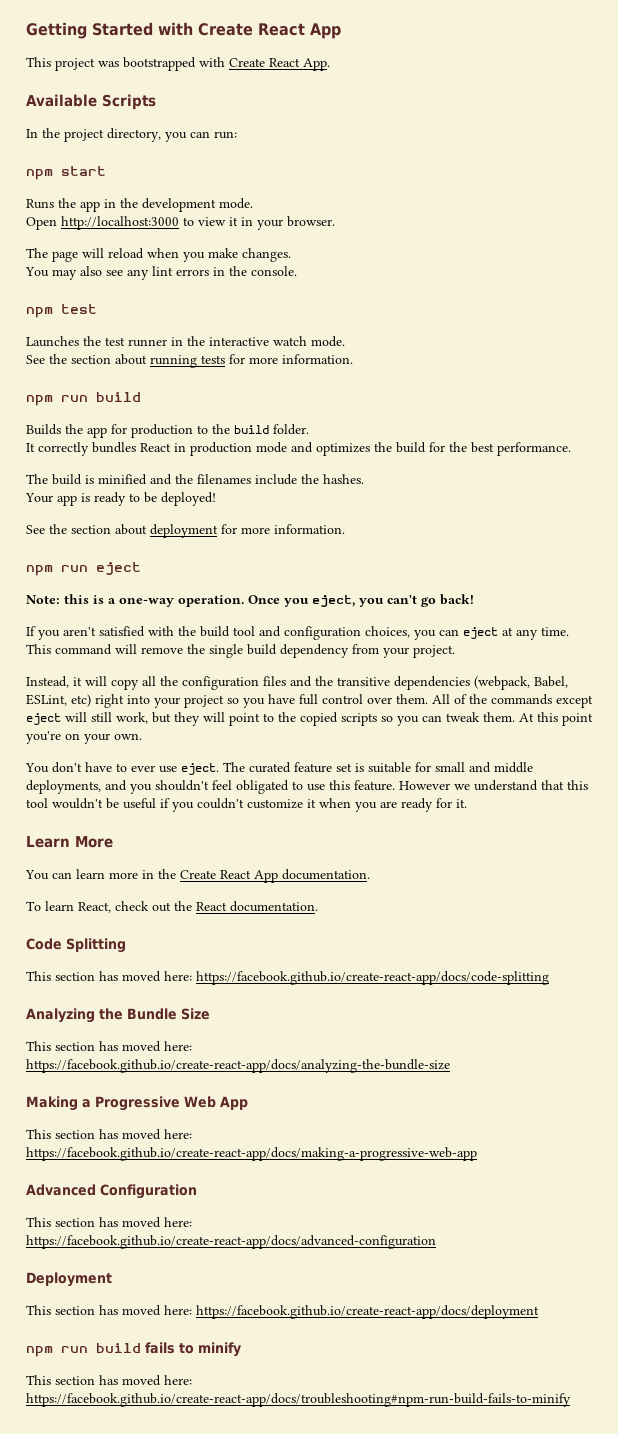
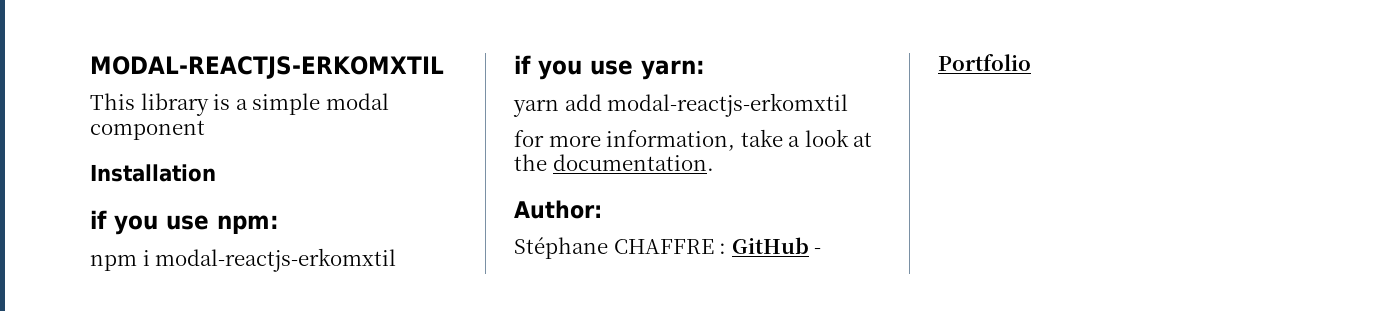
- Getting Started with Create React App
- This project was bootstrapped with Create React App.
- Available Scripts
- In the project directory, you can run:
- npm start
- Runs the app in the development mode.
- Open http://localhost:3000 to view it in your browser.
- The page will reload when you make changes.
- You may also see any lint errors in the console.
- npm test
- Launches the test runner in the interactive watch mode.
- See the section about running tests for more information.
- npm run build
- Builds the app for production to the build folder.
- It correctly bundles React in production mode and optimizes the build for the best performance.
- The build is minified and the filenames include the hashes.
- Your app is ready to be deployed!
- See the section about deployment for more information.
- npm run eject
- Note: this is a one-way operation. Once you eject, you can't go back!
- If you aren't satisfied with the build tool and configuration choices, you can eject at any time. This command will remove the single build dependency from your project.
- Instead, it will copy all the configuration files and the transitive dependencies (webpack, Babel, ESLint, etc) right into your project so you have full control over them. All of the commands except eject will still work, but they will point to the copied scripts so you can tweak them. At this point you're on your own.
- You don't have to ever use eject. The curated feature set is suitable for small and middle deployments, and you shouldn't feel obligated to use this feature. However we understand that this tool wouldn't be useful if you couldn't customize it when you are ready for it.
- Learn More
- You can learn more in the Create React App documentation.
- To learn React, check out the React documentation.
- Code Splitting
- This section has moved here: https://facebook.github.io/create-react-app/docs/code-splitting
- Analyzing the Bundle Size
- This section has moved here: https://facebook.github.io/create-react-app/docs/analyzing-the-bundle-size
- Making a Progressive Web App
- This section has moved here: https://facebook.github.io/create-react-app/docs/making-a-progressive-web-app
- Advanced Configuration
- This section has moved here: https://facebook.github.io/create-react-app/docs/advanced-configuration
- Deployment
- This section has moved here: https://facebook.github.io/create-react-app/docs/deployment
- npm run build fails to minify
- This section has moved here: https://facebook.github.io/create-react-app/docs/troubleshooting#npm-run-build-fails-to-minify
+ MODAL-REACTJS-ERKOMXTIL
+ This library is a simple modal component
+ Installation
+ if you use npm:
+ npm i modal-reactjs-erkomxtil
+ if you use yarn:
+ yarn add modal-reactjs-erkomxtil
+ for more information, take a look at the documentation.
+ Author:
+ Stéphane CHAFFRE : GitHub - Portfolio

